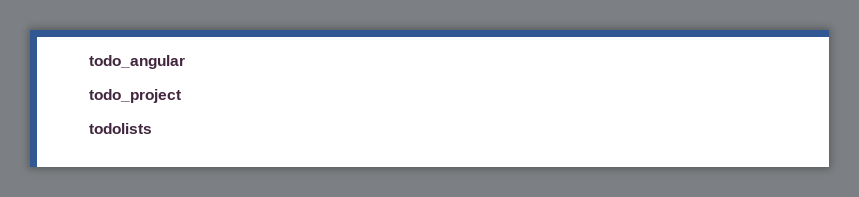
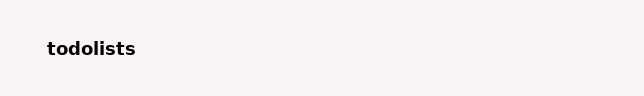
- todo_angular
- todo_project

